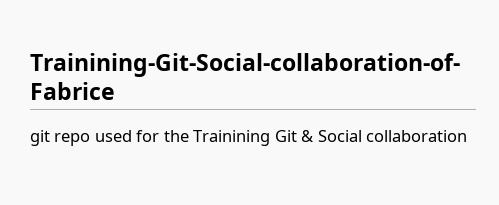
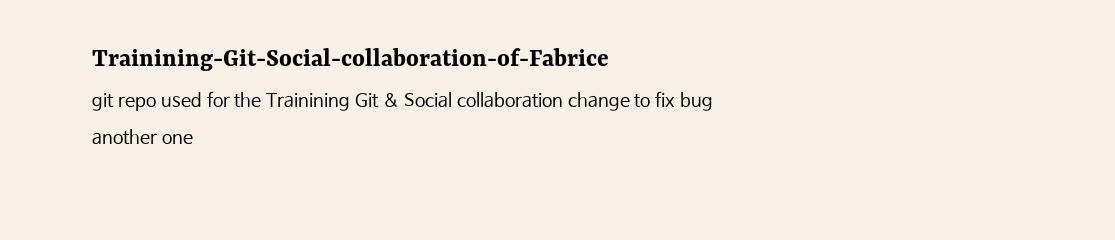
- git repo used for the Trainining Git & Social collaboration
+ git repo used for the Trainining Git & Social collaboration change to fix bug
+ another one

